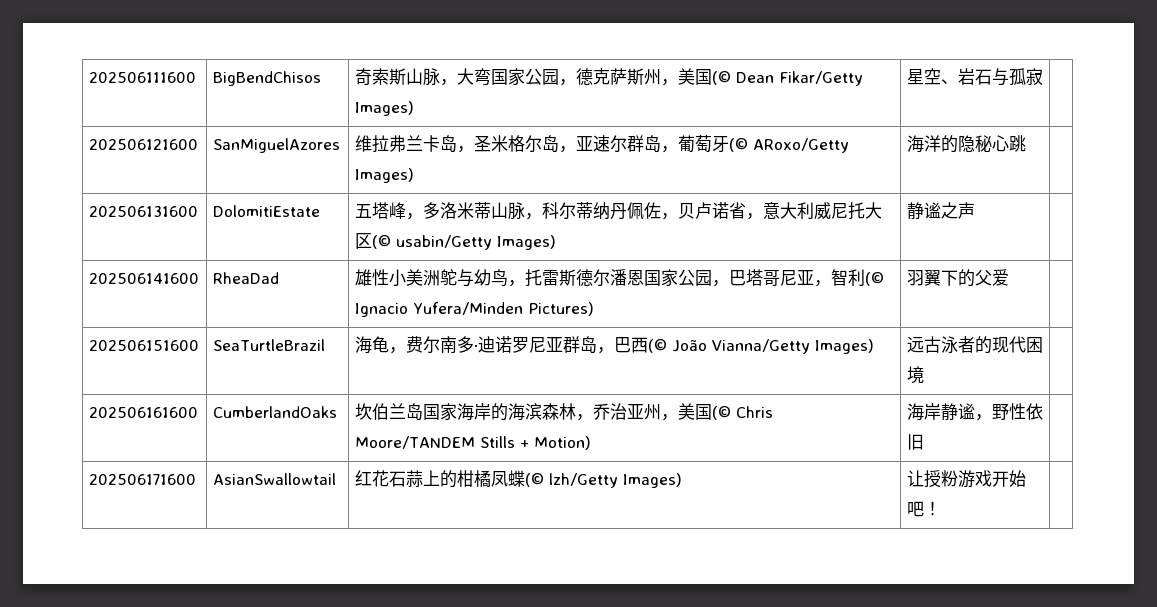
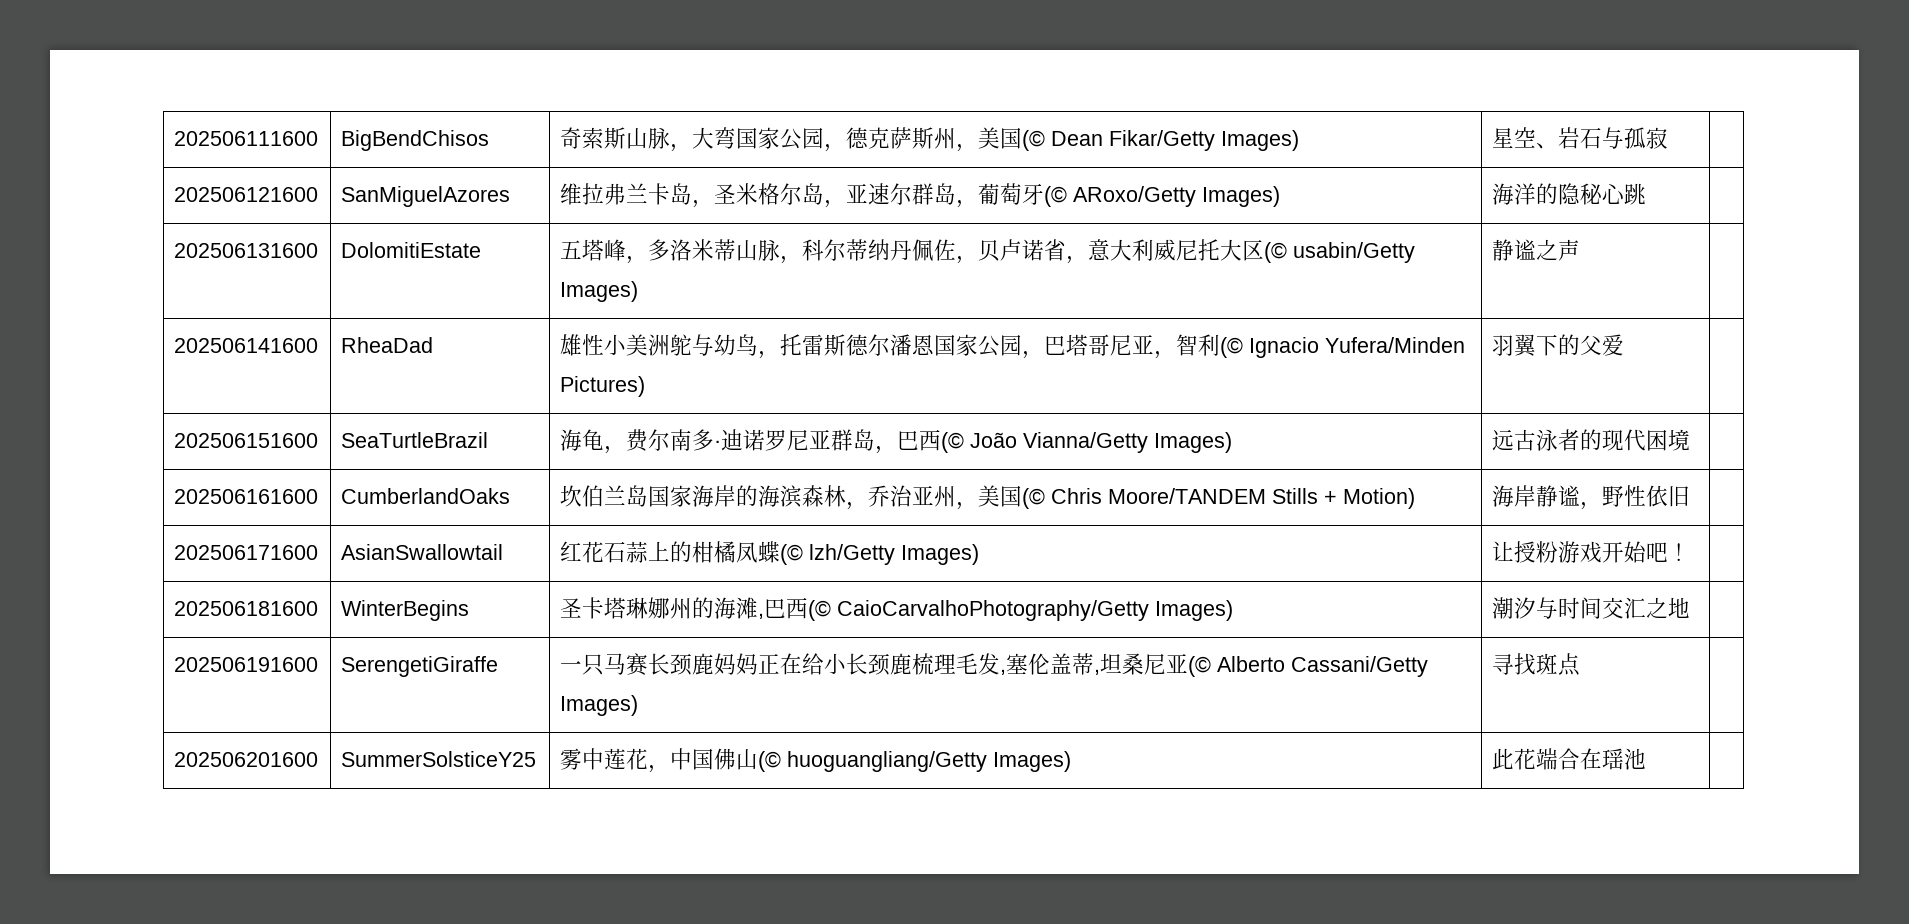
+ 202506181600 | WinterBegins | 圣卡塔琳娜州的海滩,巴西(© CaioCarvalhoPhotography/Getty Images) | 潮汐与时间交汇之地 |
+ 202506191600 | SerengetiGiraffe | 一只马赛长颈鹿妈妈正在给小长颈鹿梳理毛发,塞伦盖蒂,坦桑尼亚(© Alberto Cassani/Getty Images) | 寻找斑点 |
+ 202506201600 | SummerSolsticeY25 | 雾中莲花，中国佛山(© huoguangliang/Getty Images) | 此花端合在瑶池 |

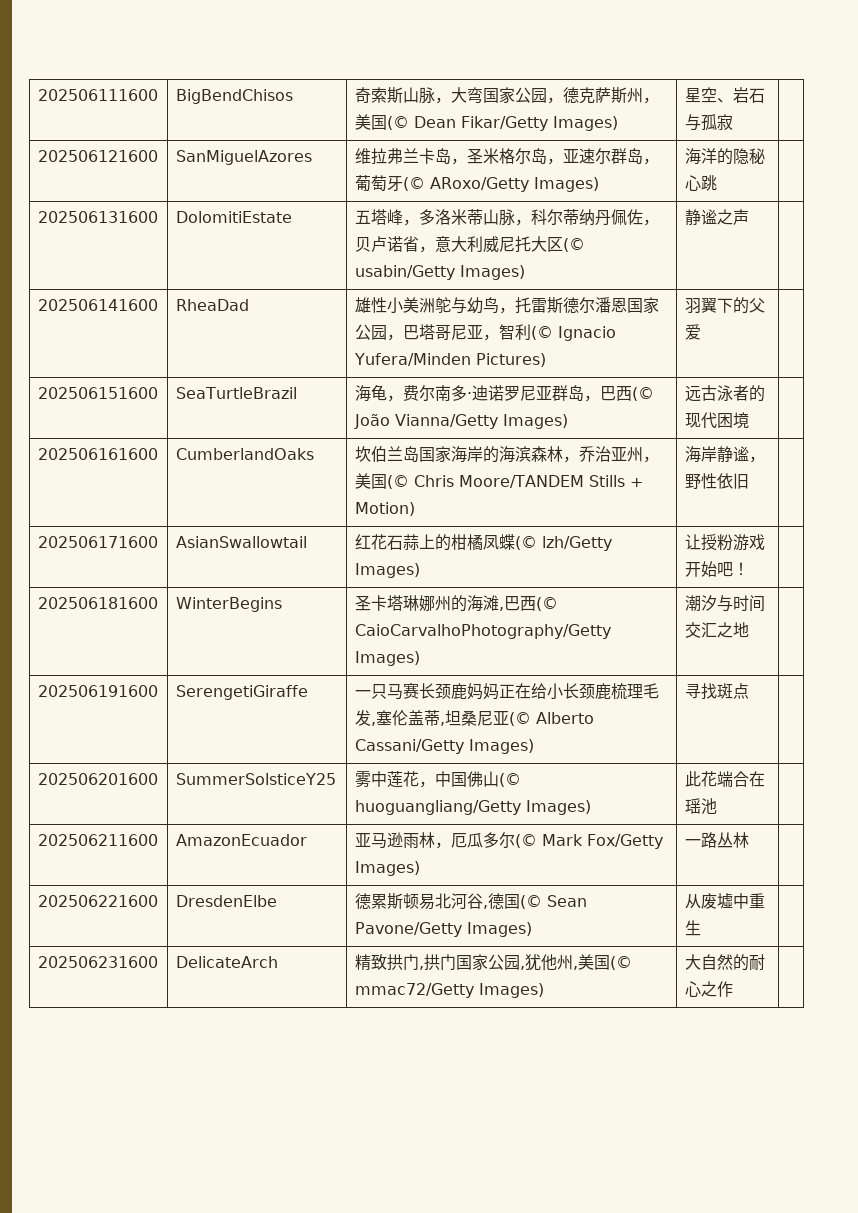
+ 202506211600 | AmazonEcuador | 亚马逊雨林，厄瓜多尔(© Mark Fox/Getty Images) | 一路丛林 |
+ 202506221600 | DresdenElbe | 德累斯顿易北河谷,德国(© Sean Pavone/Getty Images) | 从废墟中重生 |
+ 202506231600 | DelicateArch | 精致拱门,拱门国家公园,犹他州,美国(© mmac72/Getty Images) | 大自然的耐心之作 |

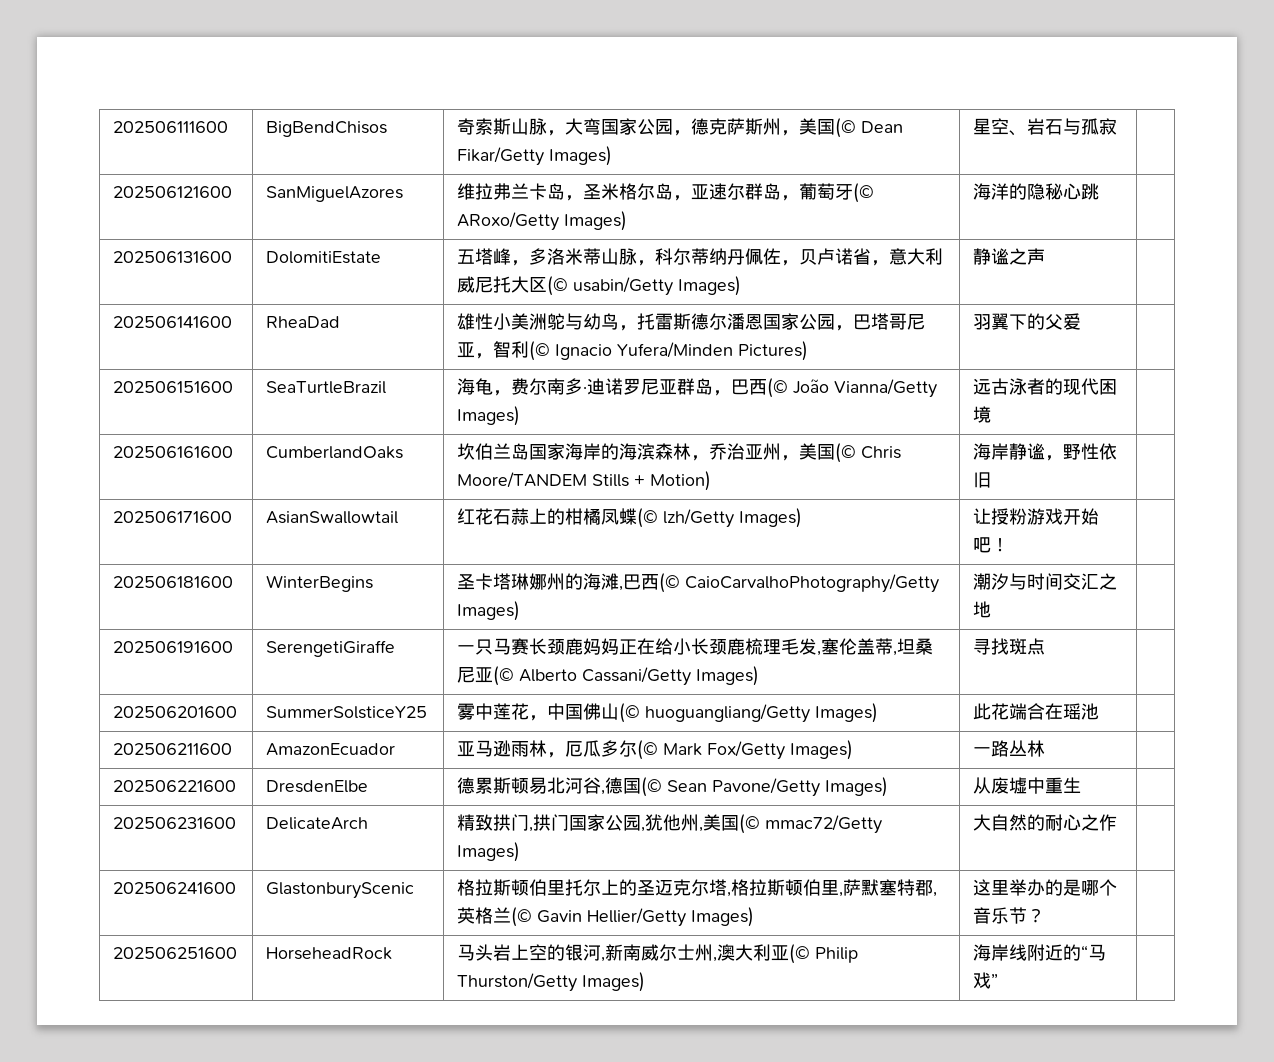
+ 202506241600 | GlastonburyScenic | 格拉斯顿伯里托尔上的圣迈克尔塔,格拉斯顿伯里,萨默塞特郡,英格兰(© Gavin Hellier/Getty Images) | 这里举办的是哪个音乐节？ |
+ 202506251600 | HorseheadRock | 马头岩上空的银河,新南威尔士州,澳大利亚(© Philip Thurston/Getty Images) | 海岸线附近的“马戏” |

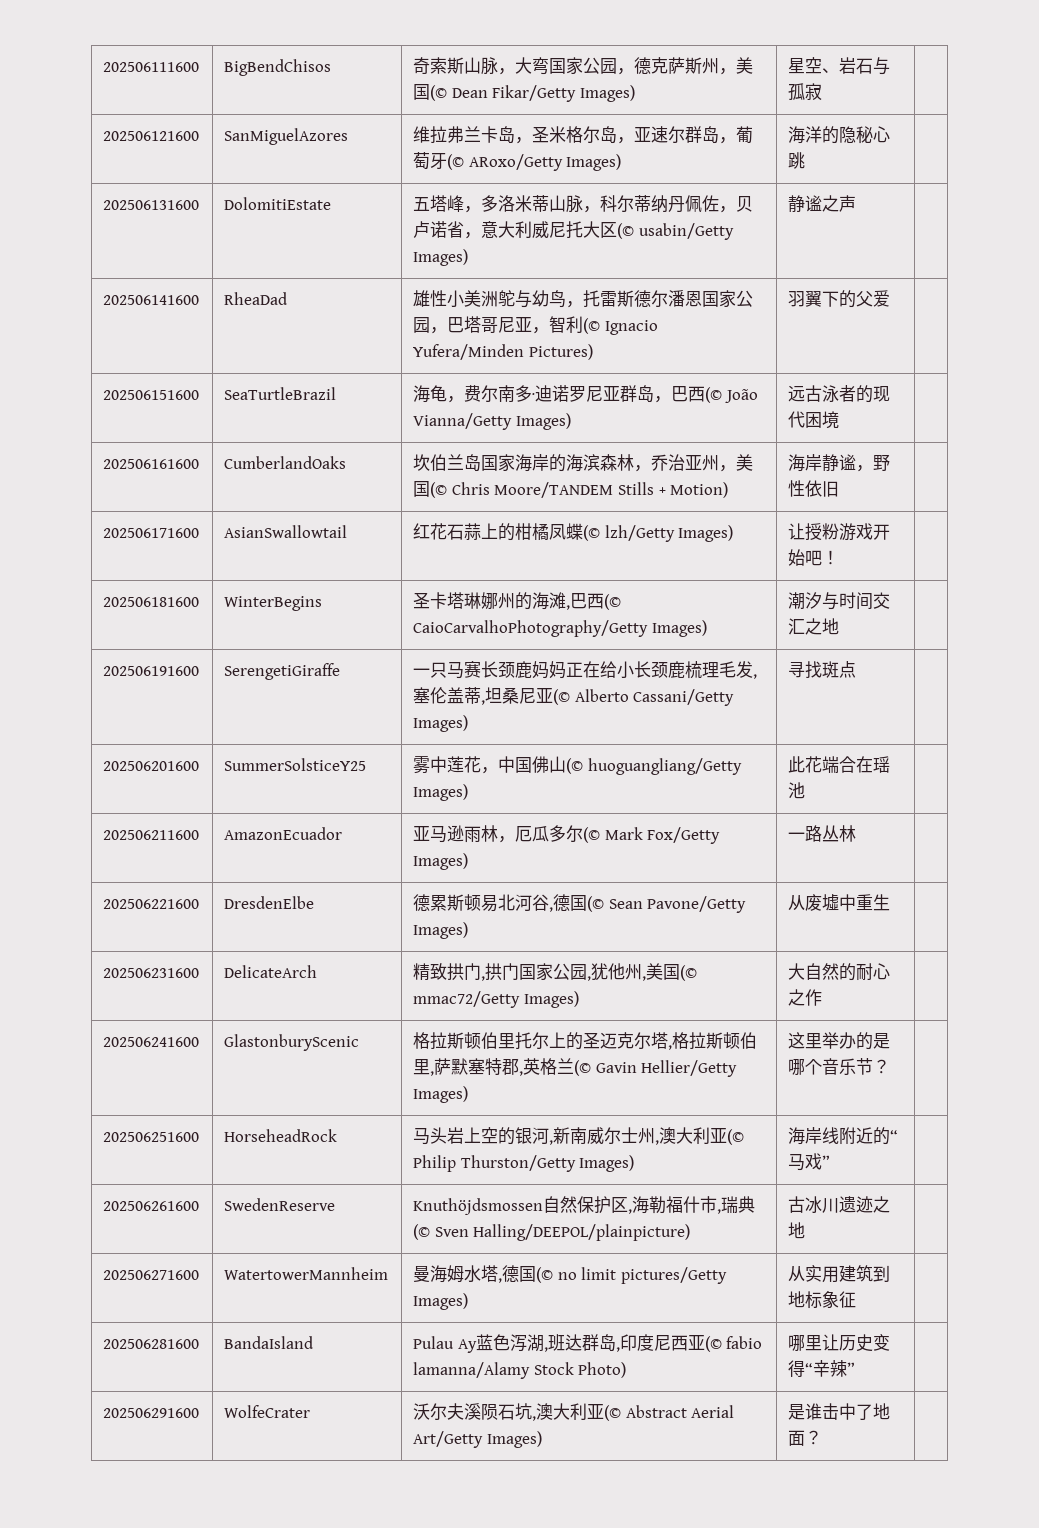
+ 202506261600 | SwedenReserve | Knuthöjdsmossen自然保护区,海勒福什市,瑞典(© Sven Halling/DEEPOL/plainpicture) | 古冰川遗迹之地 |
+ 202506271600 | WatertowerMannheim | 曼海姆水塔,德国(© no limit pictures/Getty Images) | 从实用建筑到地标象征 |
+ 202506281600 | BandaIsland | Pulau Ay蓝色泻湖,班达群岛,印度尼西亚(© fabio lamanna/Alamy Stock Photo) | 哪里让历史变得“辛辣” |
+ 202506291600 | WolfeCrater | 沃尔夫溪陨石坑,澳大利亚(© Abstract Aerial Art/Getty Images) | 是谁击中了地面？ |

